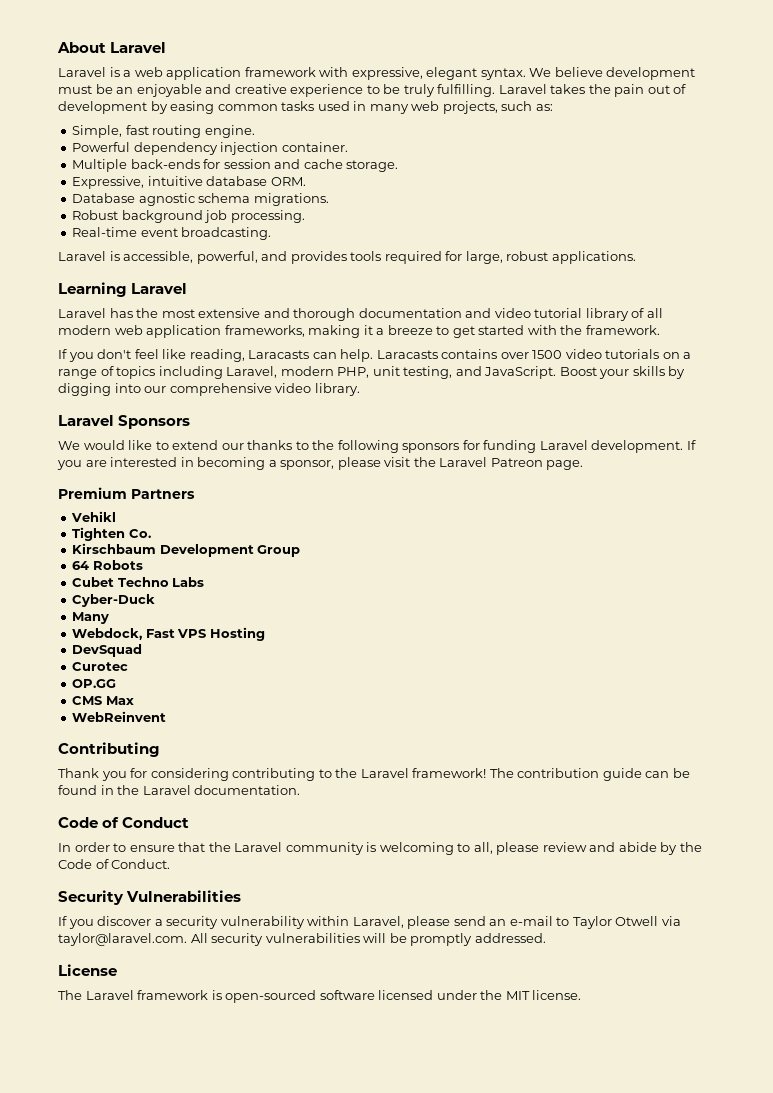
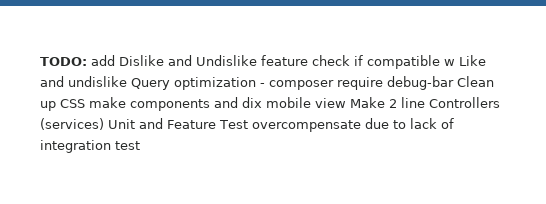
- About Laravel
- Laravel is a web application framework with expressive, elegant syntax. We believe development must be an enjoyable and creative experience to be truly fulfilling. Laravel takes the pain out of development by easing common tasks used in many web projects, such as:
- Simple, fast routing engine.
- Powerful dependency injection container.
- Multiple back-ends for session and cache storage.
- Expressive, intuitive database ORM.
- Database agnostic schema migrations.
- Robust background job processing.
- Real-time event broadcasting.
- Laravel is accessible, powerful, and provides tools required for large, robust applications.
- Learning Laravel
- Laravel has the most extensive and thorough documentation and video tutorial library of all modern web application frameworks, making it a breeze to get started with the framework.
- If you don't feel like reading, Laracasts can help. Laracasts contains over 1500 video tutorials on a range of topics including Laravel, modern PHP, unit testing, and JavaScript. Boost your skills by digging into our comprehensive video library.
- Laravel Sponsors
- We would like to extend our thanks to the following sponsors for funding Laravel development. If you are interested in becoming a sponsor, please visit the Laravel Patreon page.
- Premium Partners
- Vehikl
- Tighten Co.
- Kirschbaum Development Group
- 64 Robots
- Cubet Techno Labs
- Cyber-Duck
- Many
- Webdock, Fast VPS Hosting
- DevSquad
- Curotec
- OP.GG
- CMS Max
- WebReinvent
- Contributing
- Thank you for considering contributing to the Laravel framework! The contribution guide can be found in the Laravel documentation.
- Code of Conduct
- In order to ensure that the Laravel community is welcoming to all, please review and abide by the Code of Conduct.
- Security Vulnerabilities
- If you discover a security vulnerability within Laravel, please send an e-mail to Taylor Otwell via taylor@laravel.com. All security vulnerabilities will be promptly addressed.
- License
- The Laravel framework is open-sourced software licensed under the MIT license.
+ TODO: add Dislike and Undislike feature check if compatible w Like and undislike Query optimization - composer require debug-bar Clean up CSS make components and dix mobile view Make 2 line Controllers (services) Unit and Feature Test overcompensate due to lack of integration test

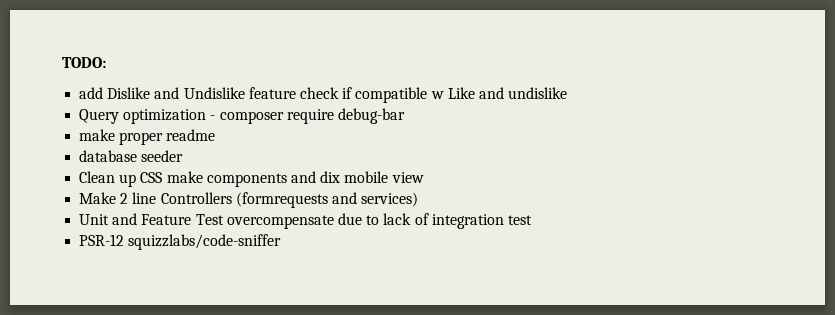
- TODO: add Dislike and Undislike feature check if compatible w Like and undislike Query optimization - composer require debug-bar Clean up CSS make components and dix mobile view Make 2 line Controllers (services) Unit and Feature Test overcompensate due to lack of integration test
+ TODO:
+ add Dislike and Undislike feature check if compatible w Like and undislike
+ Query optimization - composer require debug-bar
+ make proper readme
+ database seeder
+ Clean up CSS make components and dix mobile view
+ Make 2 line Controllers (formrequests and services)
+ Unit and Feature Test overcompensate due to lack of integration test
+ PSR-12 squizzlabs/code-sniffer

